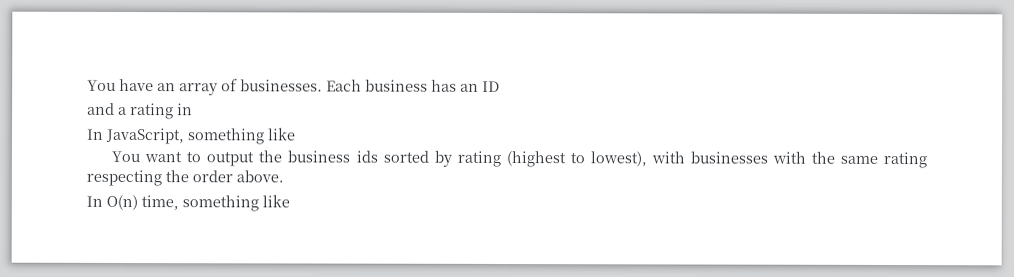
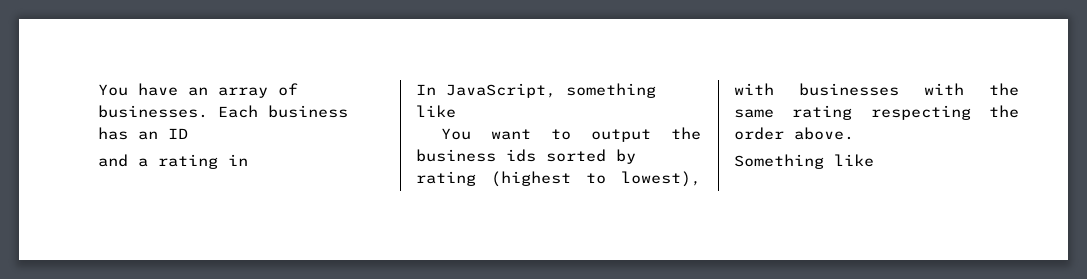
- In O(n) time, something like
+ Something like

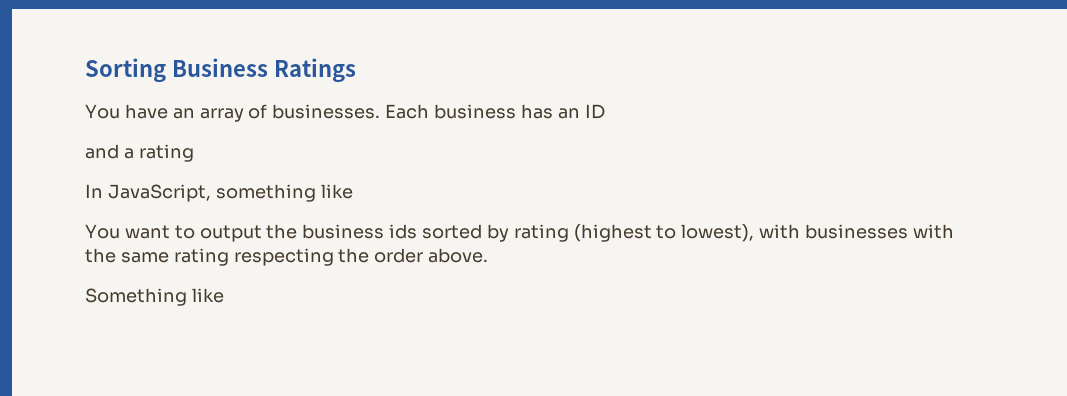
+ Sorting Business Ratings
- and a rating in
+ and a rating

